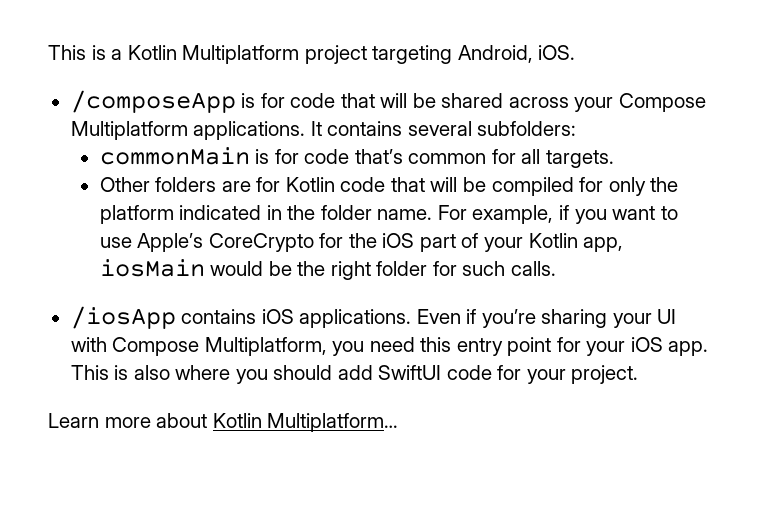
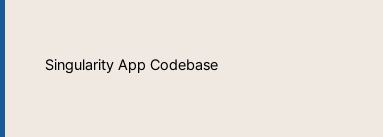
- This is a Kotlin Multiplatform project targeting Android, iOS.
- /composeApp is for code that will be shared across your Compose Multiplatform applications. It contains several subfolders:
- commonMain is for code that’s common for all targets.
- Other folders are for Kotlin code that will be compiled for only the platform indicated in the folder name. For example, if you want to use Apple’s CoreCrypto for the iOS part of your Kotlin app, iosMain would be the right folder for such calls.
- /iosApp contains iOS applications. Even if you’re sharing your UI with Compose Multiplatform, you need this entry point for your iOS app. This is also where you should add SwiftUI code for your project.
- Learn more about Kotlin Multiplatform…
+ Singularity App Codebase

